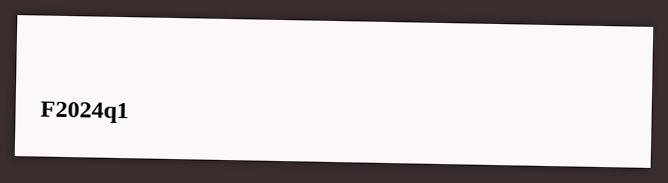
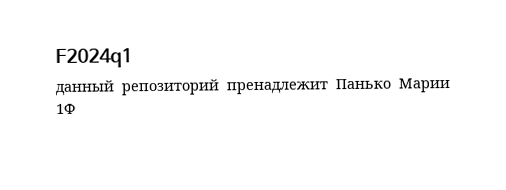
+ данный репозиторий пренадлежит Панько Марии 1Ф

